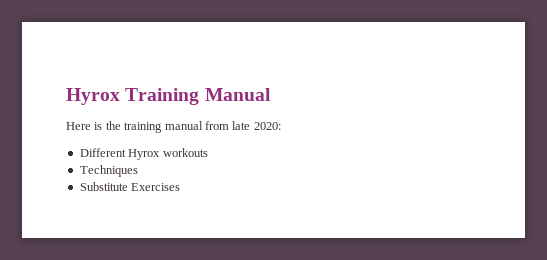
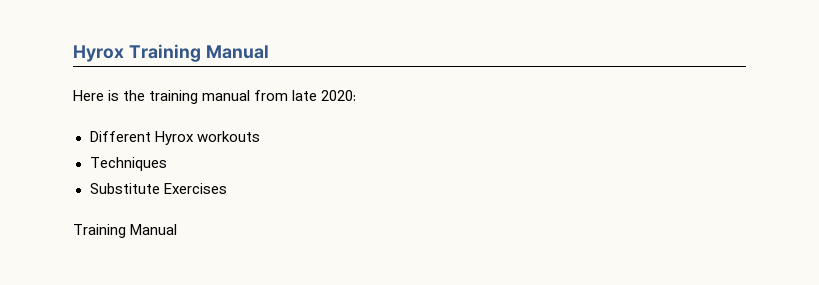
  Substitute Exercises
+ Training Manual

